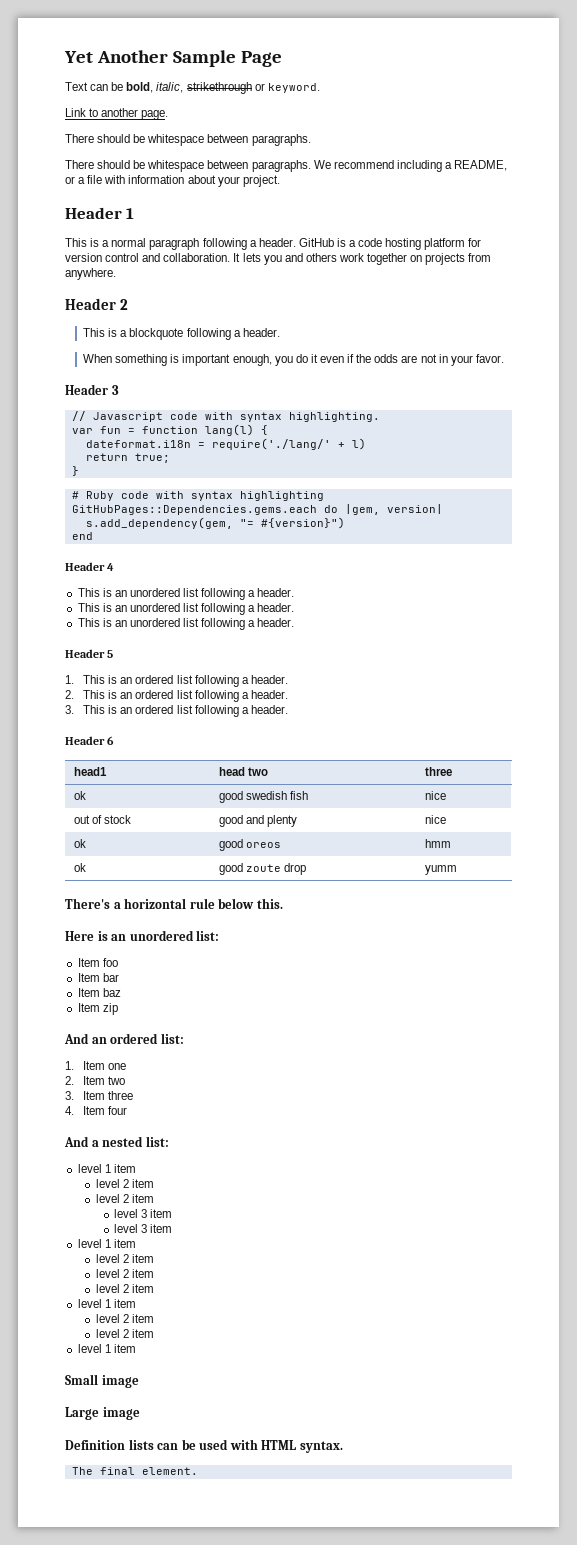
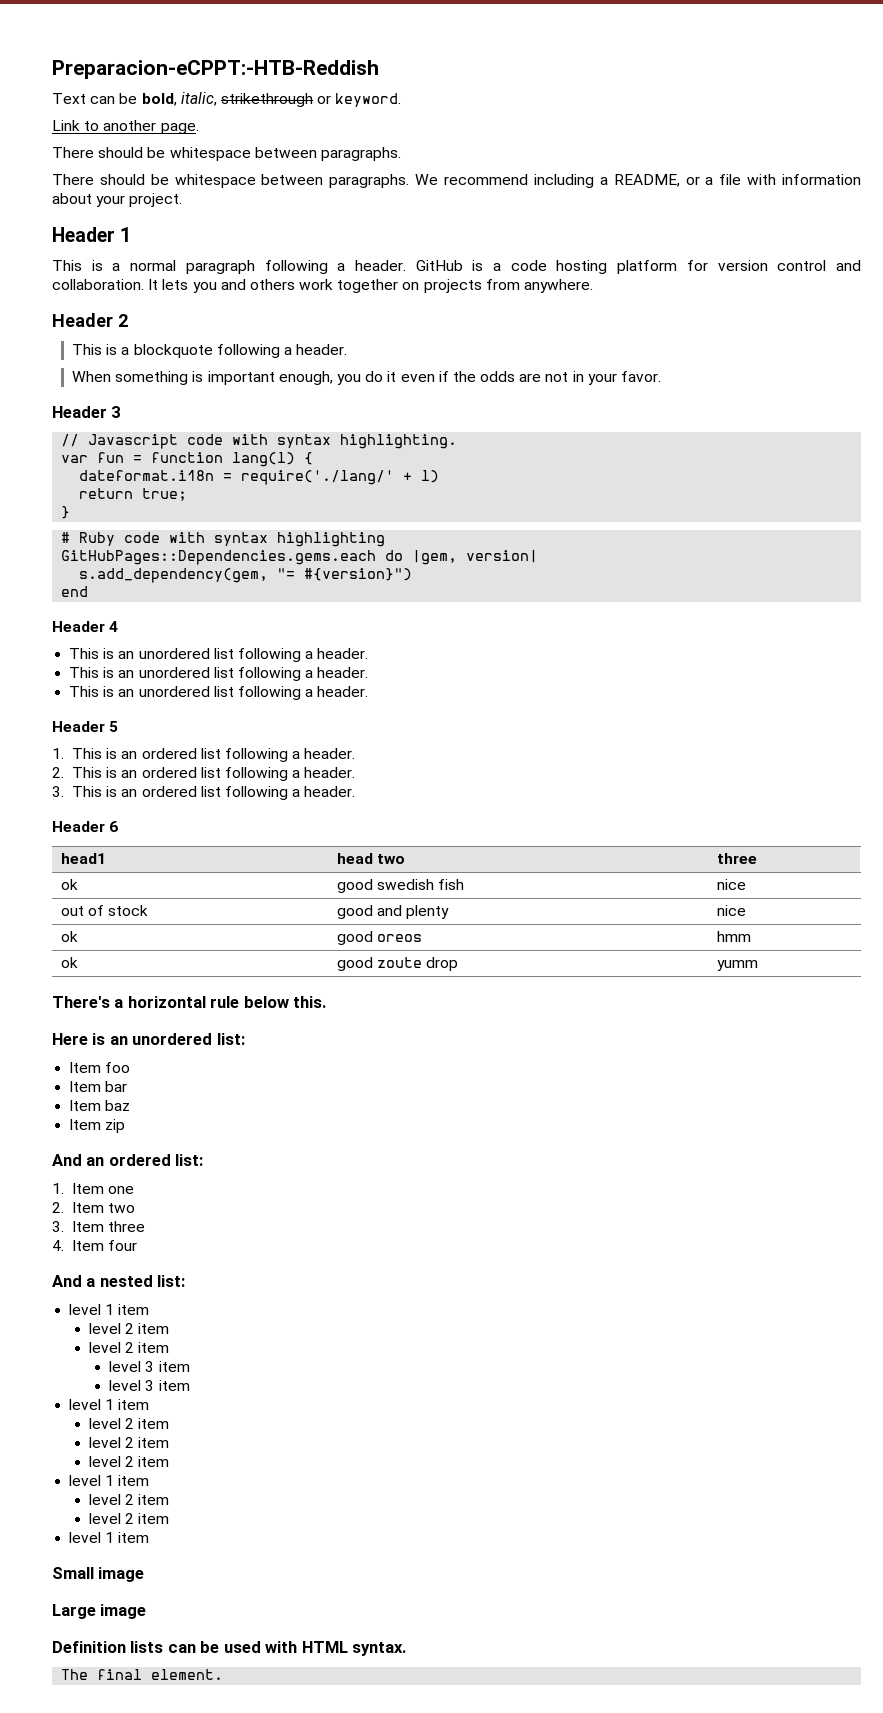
- Yet Another Sample Page
+ Preparacion-eCPPT:-HTB-Reddish

